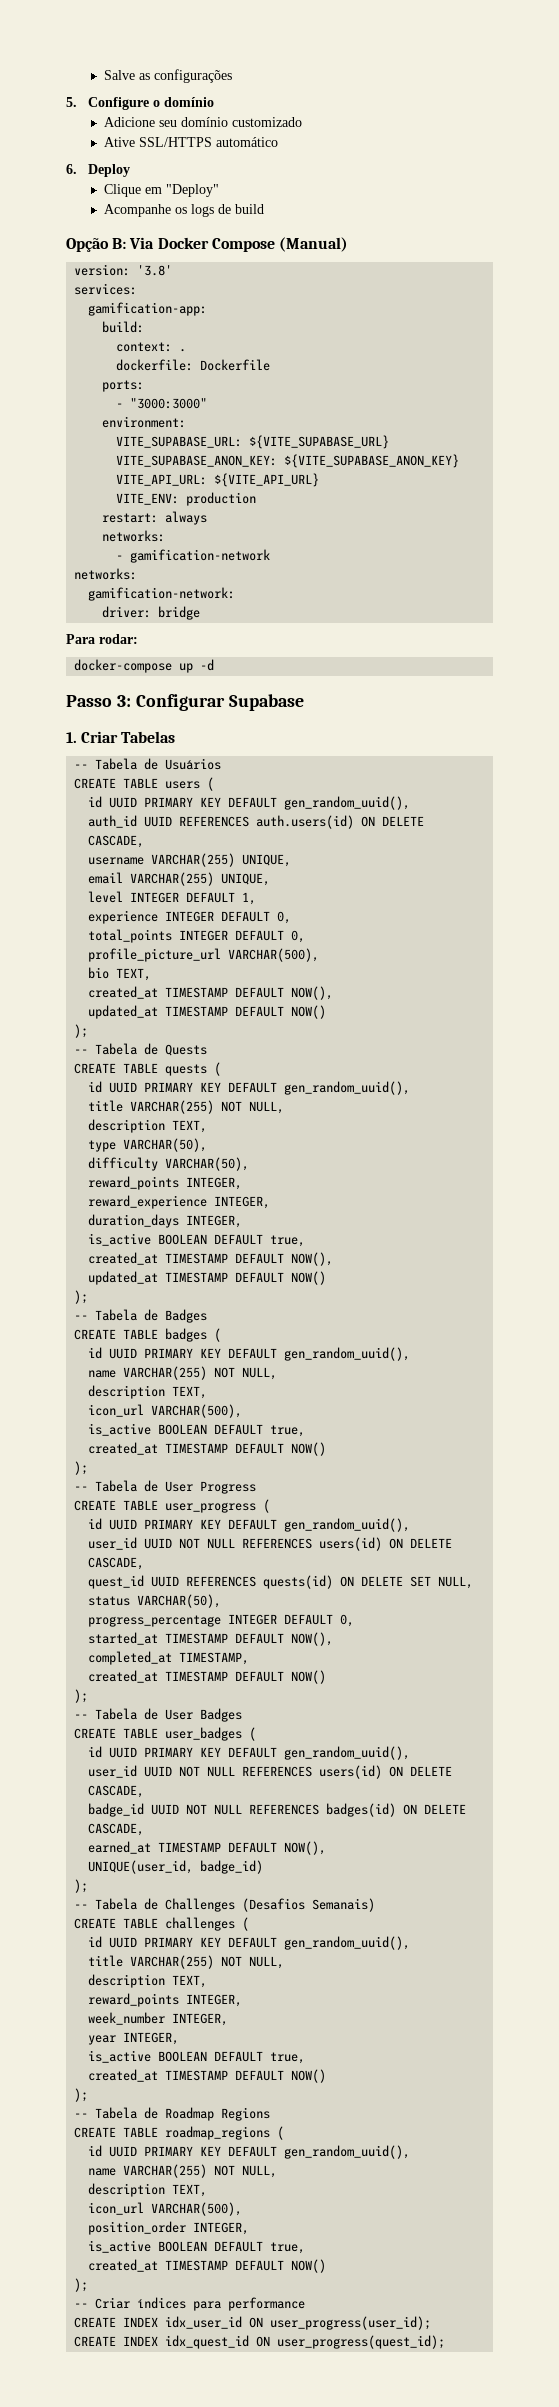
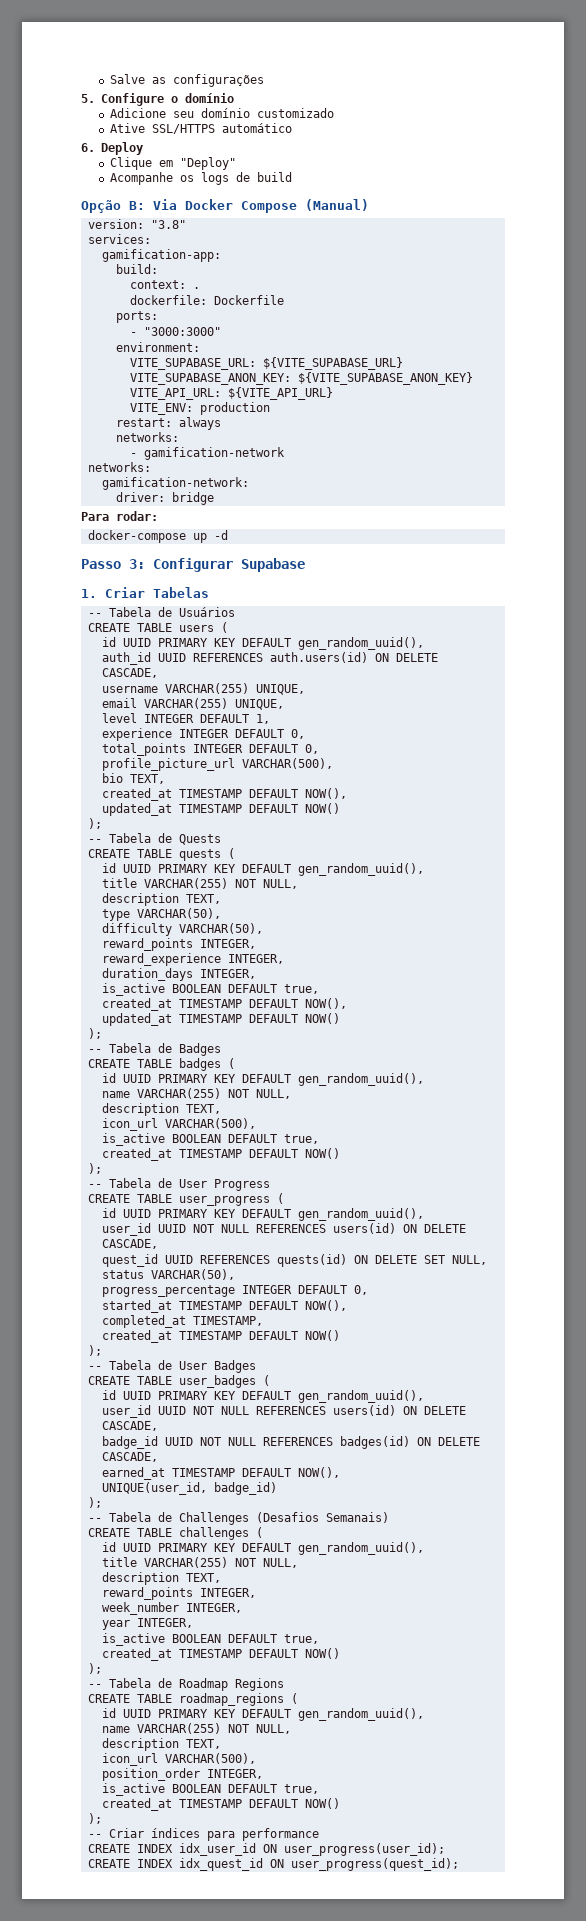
- version: '3.8'
+ version: "3.8"

